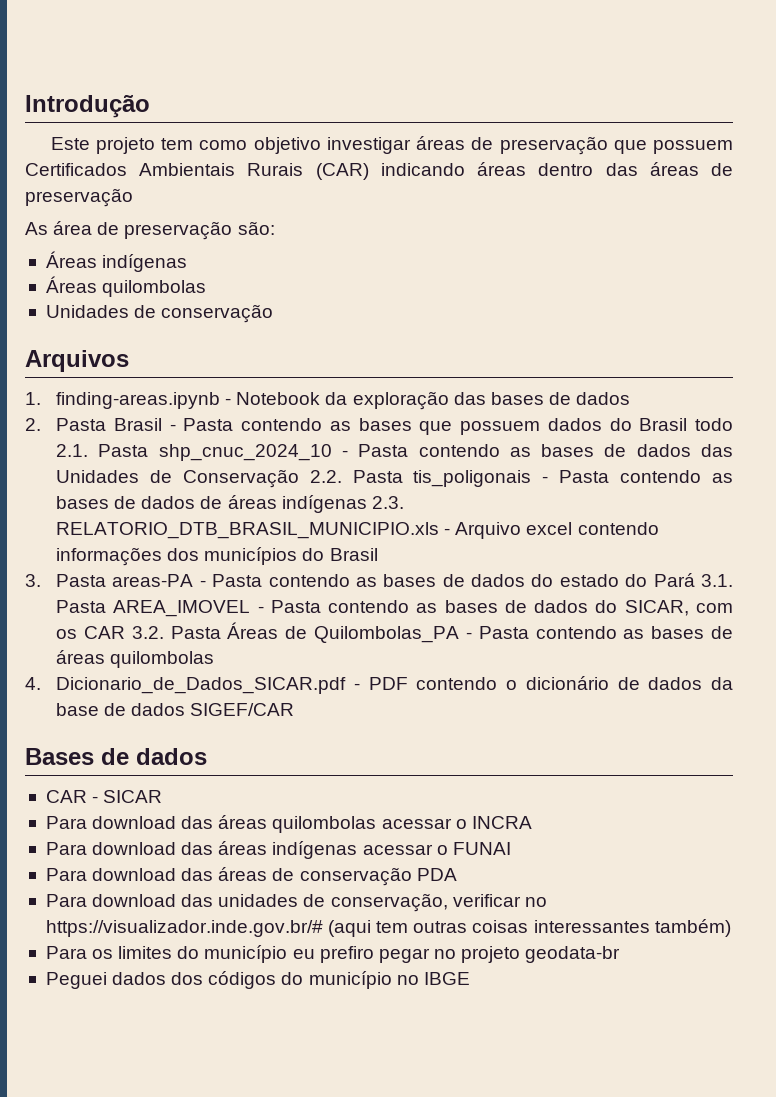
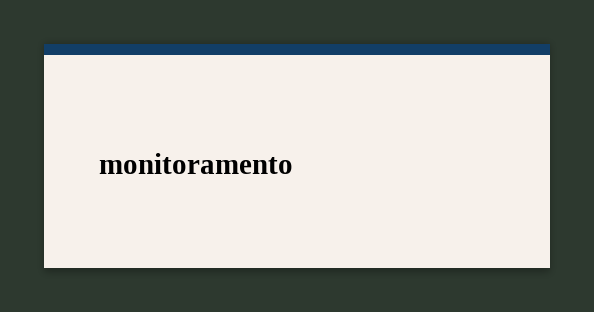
- Introdução
- Este projeto tem como objetivo investigar áreas de preservação que possuem Certificados Ambientais Rurais (CAR) indicando áreas dentro das áreas de preservação
- As área de preservação são:
- Áreas indígenas
- Áreas quilombolas
- Unidades de conservação
- Arquivos
- 1. finding-areas.ipynb - Notebook da exploração das bases de dados
- 2. Pasta Brasil - Pasta contendo as bases que possuem dados do Brasil todo 2.1. Pasta shp_cnuc_2024_10 - Pasta contendo as bases de dados das Unidades de Conservação 2.2. Pasta tis_poligonais - Pasta contendo as bases de dados de áreas indígenas 2.3. RELATORIO_DTB_BRASIL_MUNICIPIO.xls - Arquivo excel contendo informações dos municípios do Brasil
- 3. Pasta areas-PA - Pasta contendo as bases de dados do estado do Pará 3.1. Pasta AREA_IMOVEL - Pasta contendo as bases de dados do SICAR, com os CAR 3.2. Pasta Áreas de Quilombolas_PA - Pasta contendo as bases de áreas quilombolas
- 4. Dicionario_de_Dados_SICAR.pdf - PDF contendo o dicionário de dados da base de dados SIGEF/CAR
- Bases de dados
- CAR - SICAR
- Para download das áreas quilombolas acessar o INCRA
- Para download das áreas indígenas acessar o FUNAI
- Para download das áreas de conservação PDA
- Para download das unidades de conservação, verificar no https://visualizador.inde.gov.br/# (aqui tem outras coisas interessantes também)
- Para os limites do município eu prefiro pegar no projeto geodata-br
- Peguei dados dos códigos do município no IBGE
+ monitoramento

